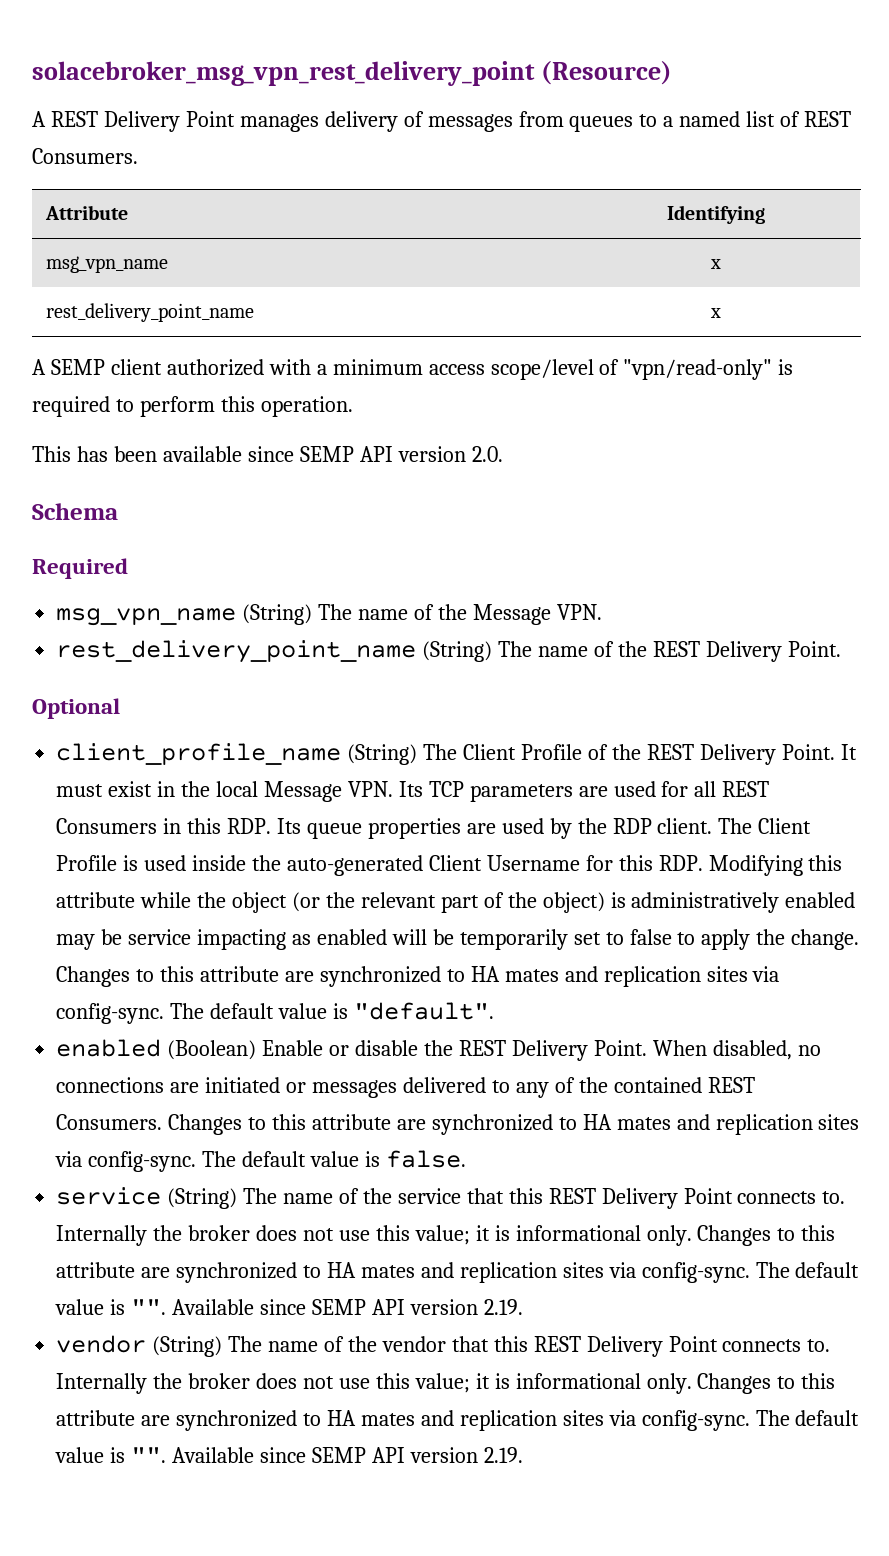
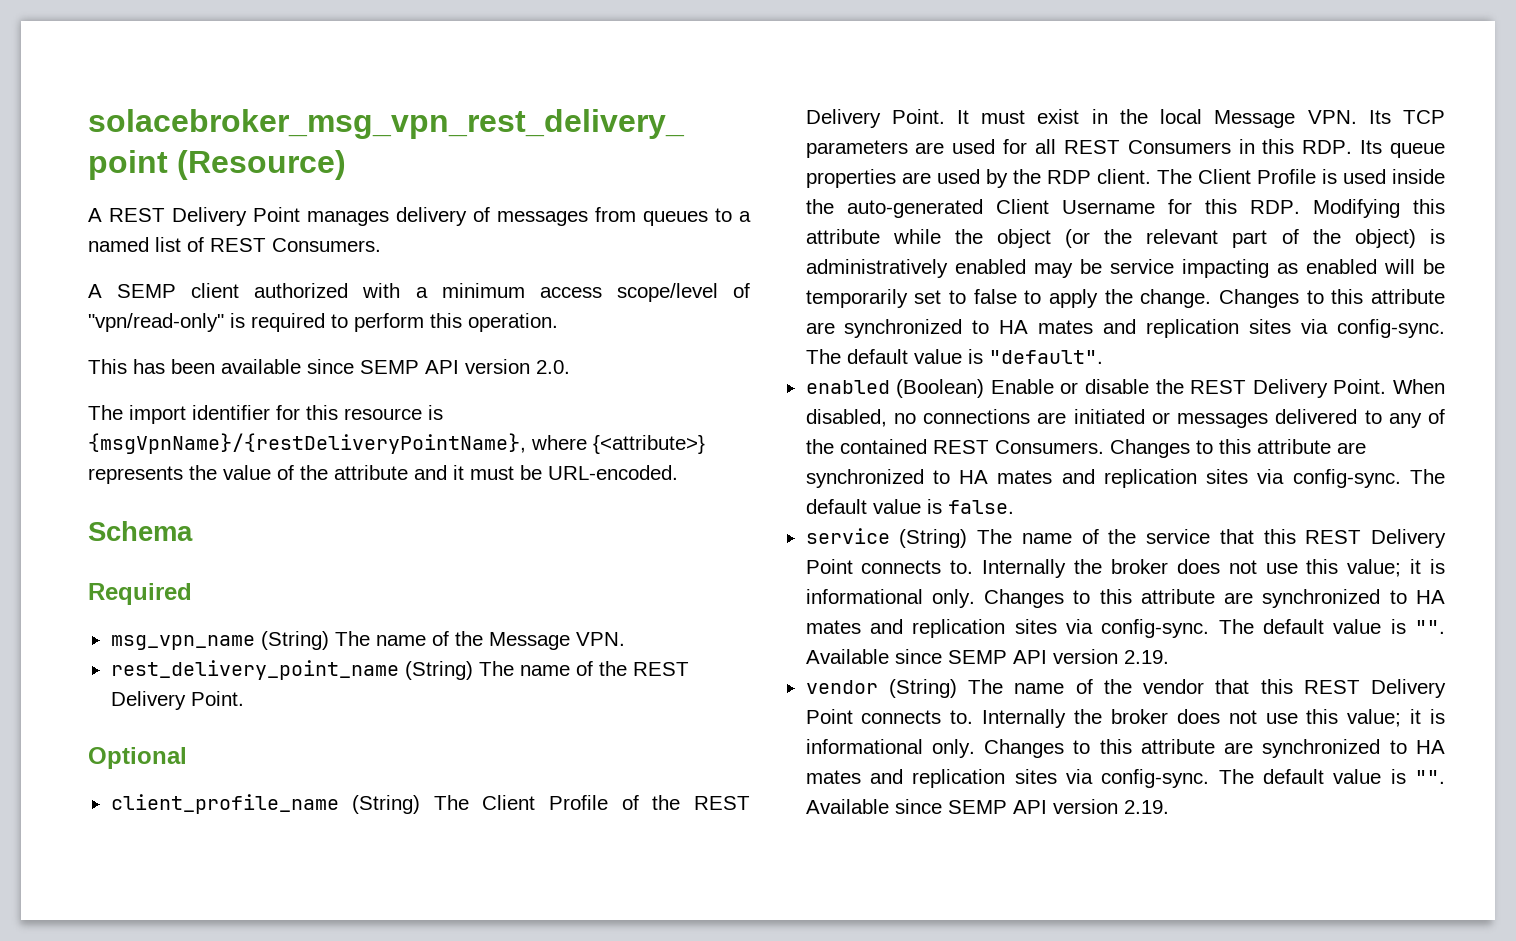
- Attribute | Identifying
- msg_vpn_name | x
- rest_delivery_point_name | x
+ The import identifier for this resource is {msgVpnName}/{restDeliveryPointName}, where {<attribute>} represents the value of the attribute and it must be URL-encoded.

